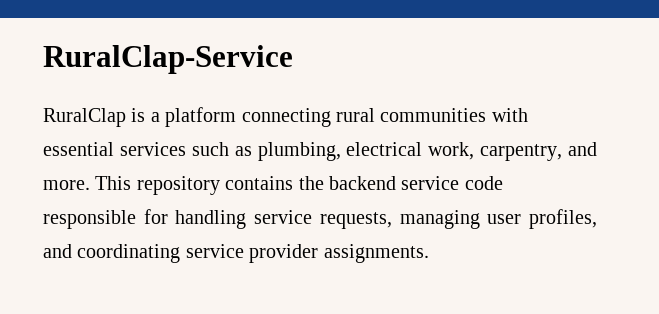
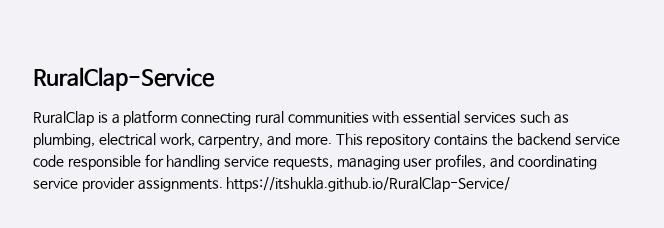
- This repository contains the backend service code responsible for handling service requests, managing user profiles, and coordinating service provider assignments.
+ This repository contains the backend service code responsible for handling service requests, managing user profiles, and coordinating service provider assignments. https://itshukla.github.io/RuralClap-Service/

